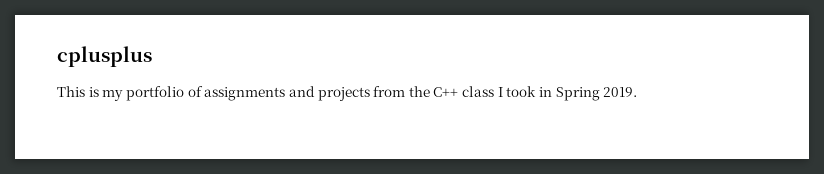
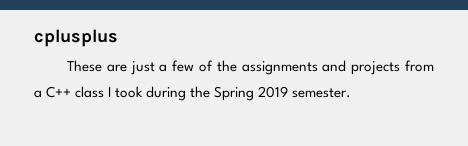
- This is my portfolio of assignments and projects from the C++ class I took in Spring 2019.
+ These are just a few of the assignments and projects from a C++ class I took during the Spring 2019 semester.

